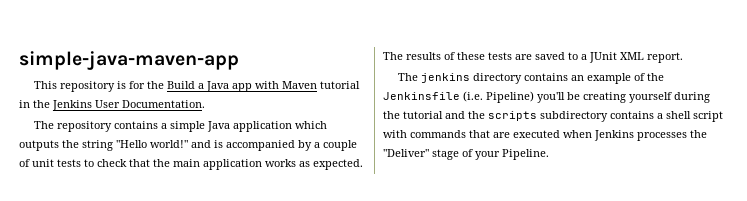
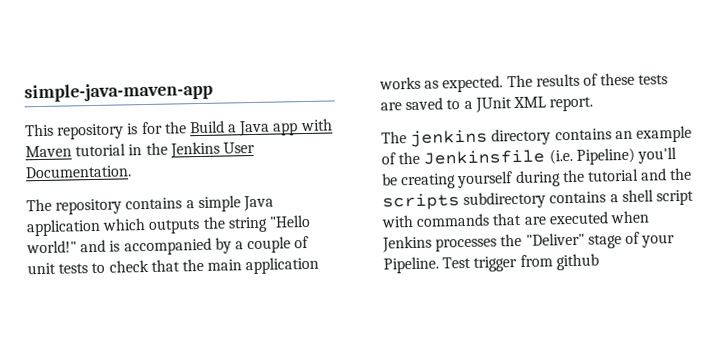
+ Test trigger from github

